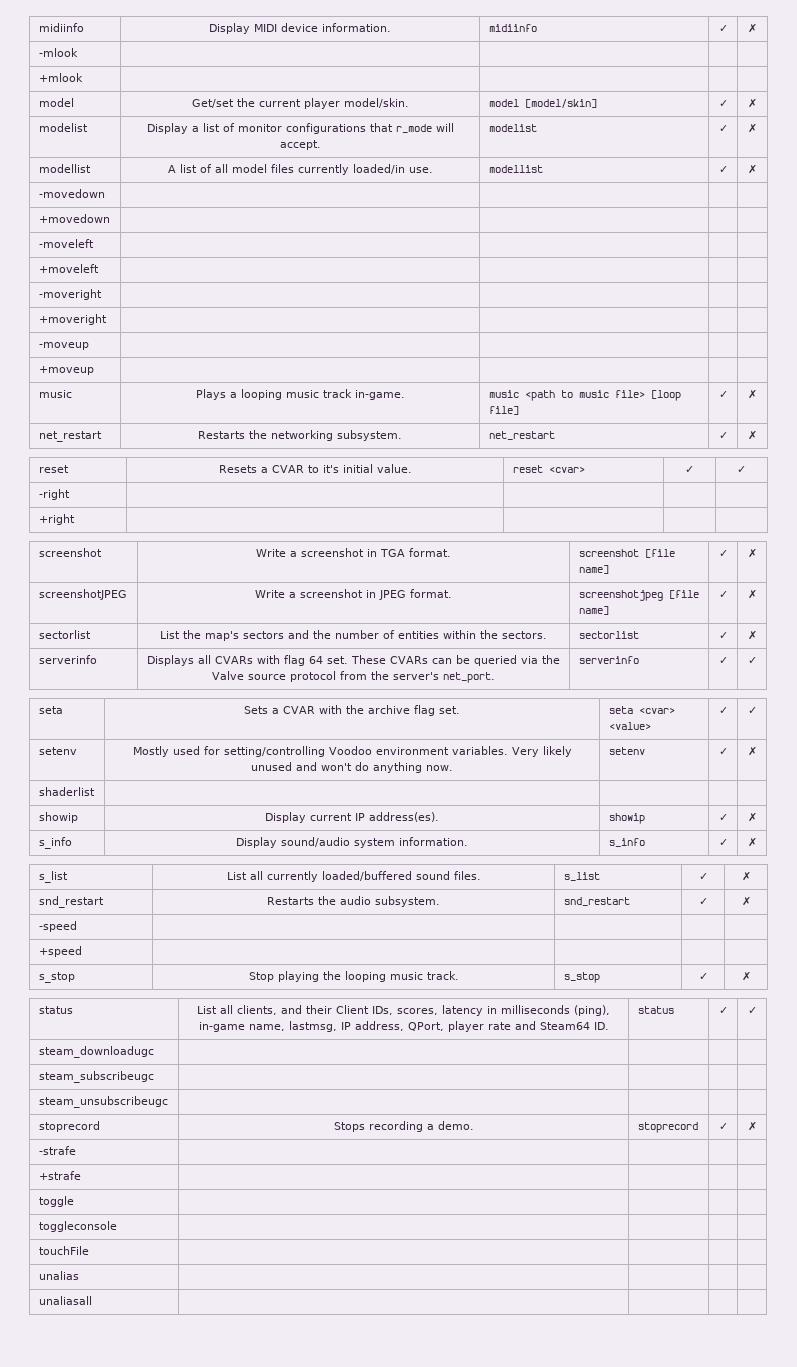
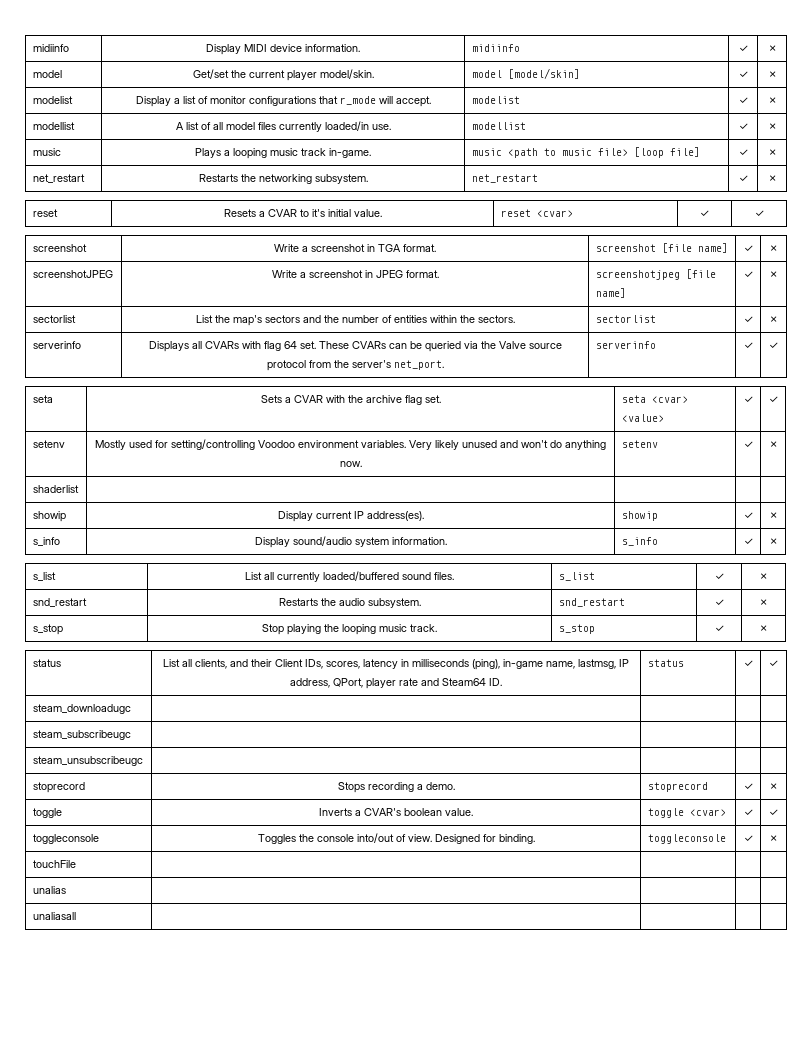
- -mlook | | | |
- +mlook | | | |
- -movedown | | | |
- +movedown | | | |
- -moveleft | | | |
- +moveleft | | | |
- -moveright | | | |
- +moveright | | | |
- -moveup | | | |
- +moveup | | | |
- -right | | | |
- +right | | | |
- -speed | | | |
- +speed | | | |
- -strafe | | | |
- +strafe | | | |
- toggle | | | |
- toggleconsole | | | |
+ toggle | Inverts a CVAR's boolean value. | toggle <cvar> | ✓ | ✓
+ toggleconsole | Toggles the console into/out of view. Designed for binding. | toggleconsole | ✓ | ✗

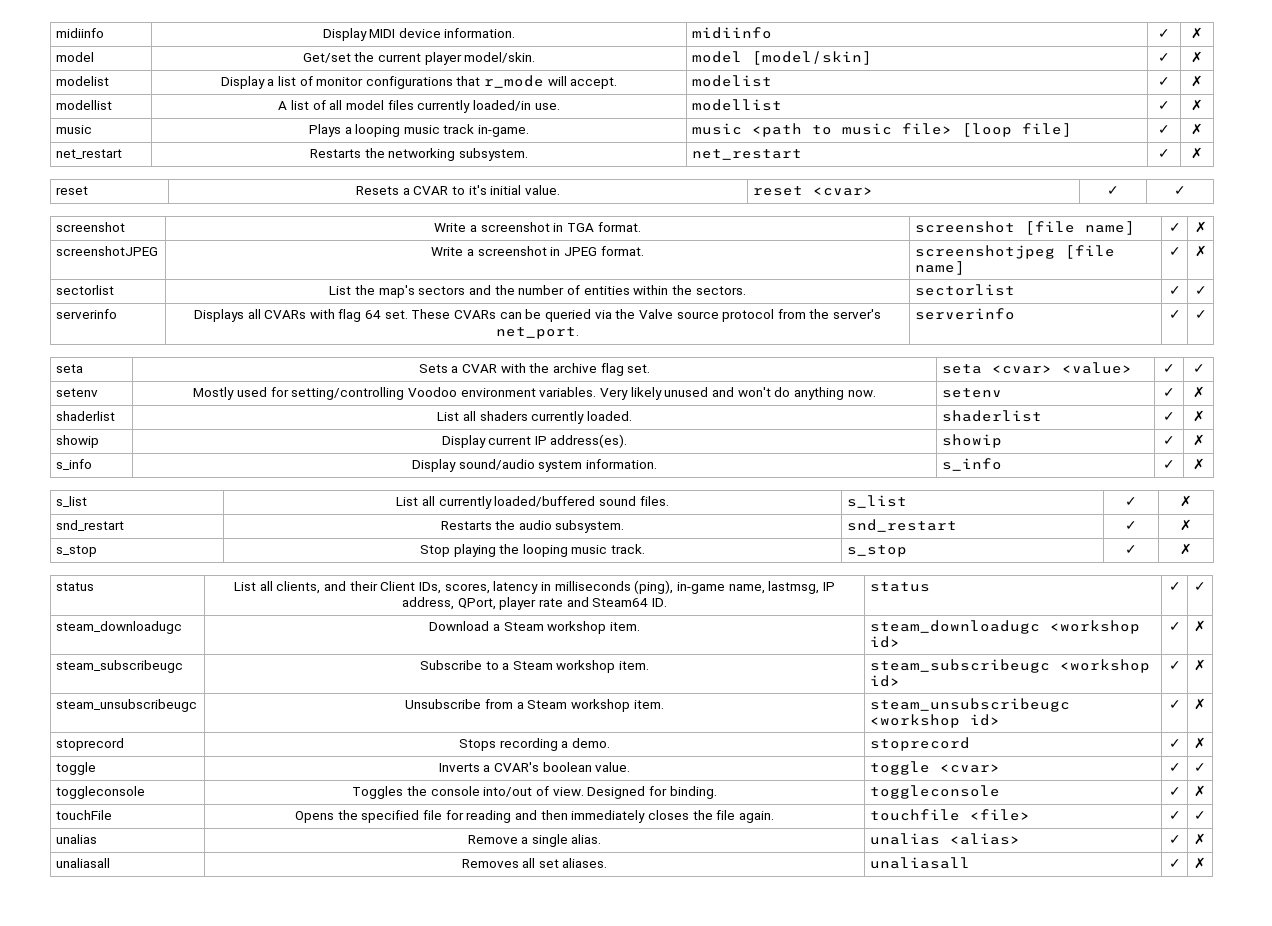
- sectorlist | List the map's sectors and the number of entities within the sectors. | sectorlist | ✓ | ✗
+ sectorlist | List the map's sectors and the number of entities within the sectors. | sectorlist | ✓ | ✓
- shaderlist | | | |
+ shaderlist | List all shaders currently loaded. | shaderlist | ✓ | ✗
- steam_downloadugc | | | |
- steam_subscribeugc | | | |
- steam_unsubscribeugc | | | |
+ steam_downloadugc | Download a Steam workshop item. | steam_downloadugc <workshop id> | ✓ | ✗
+ steam_subscribeugc | Subscribe to a Steam workshop item. | steam_subscribeugc <workshop id> | ✓ | ✗
+ steam_unsubscribeugc | Unsubscribe from a Steam workshop item. | steam_unsubscribeugc <workshop id> | ✓ | ✗
- touchFile | | | |
- unalias | | | |
- unaliasall | | | |
+ touchFile | Opens the specified file for reading and then immediately closes the file again. | touchfile <file> | ✓ | ✓
+ unalias | Remove a single alias. | unalias <alias> | ✓ | ✗
+ unaliasall | Removes all set aliases. | unaliasall | ✓ | ✗

